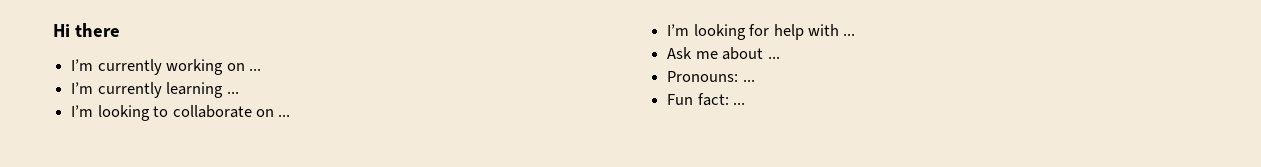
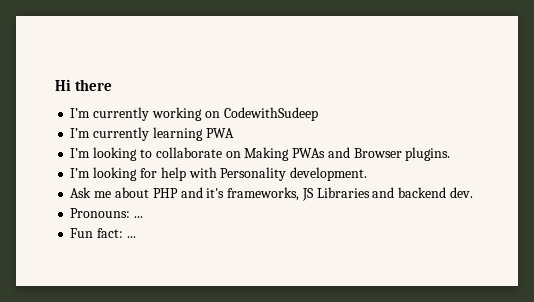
- I’m currently working on ...
+ I’m currently working on CodewithSudeep
- I’m currently learning ...
+ I’m currently learning PWA
- I’m looking to collaborate on ...
+ I’m looking to collaborate on Making PWAs and Browser plugins.
- I’m looking for help with ...
+ I’m looking for help with Personality development.
- Ask me about ...
+ Ask me about PHP and it's frameworks, JS Libraries and backend dev.

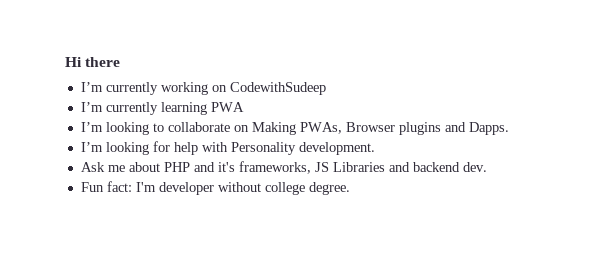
- I’m looking to collaborate on Making PWAs and Browser plugins.
+ I’m looking to collaborate on Making PWAs, Browser plugins and Dapps.
- Pronouns: ...
- Fun fact: ...
+ Fun fact: I'm developer without college degree.

